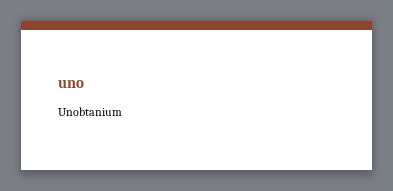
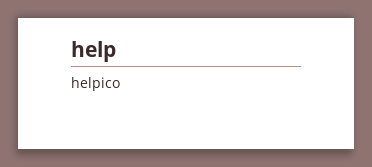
- uno
- Unobtanium
+ help
+ helpico

